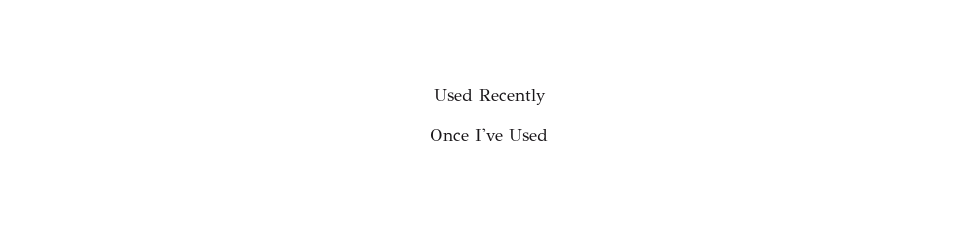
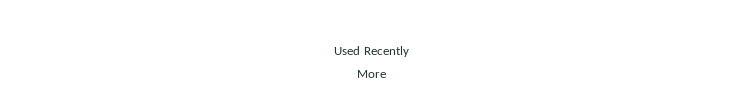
- Once I've Used
+ More

